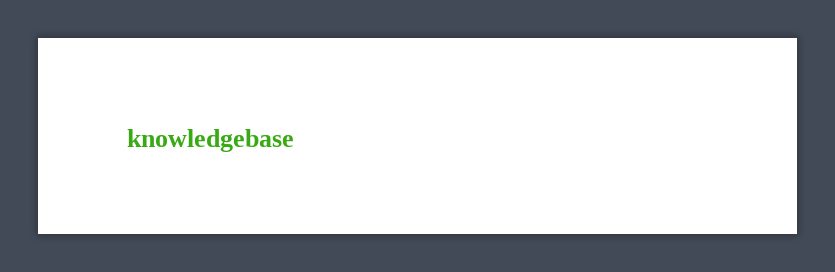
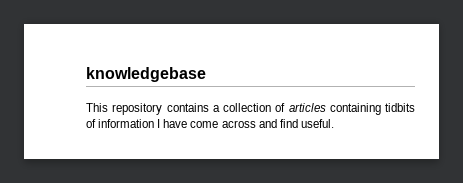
+ This repository contains a collection of articles containing tidbits of information I have come across and find useful.

